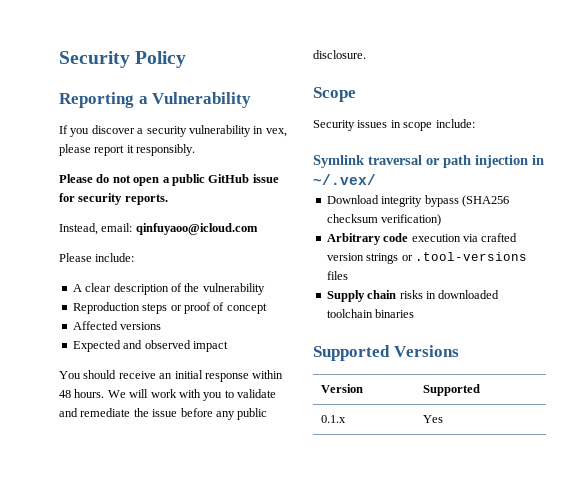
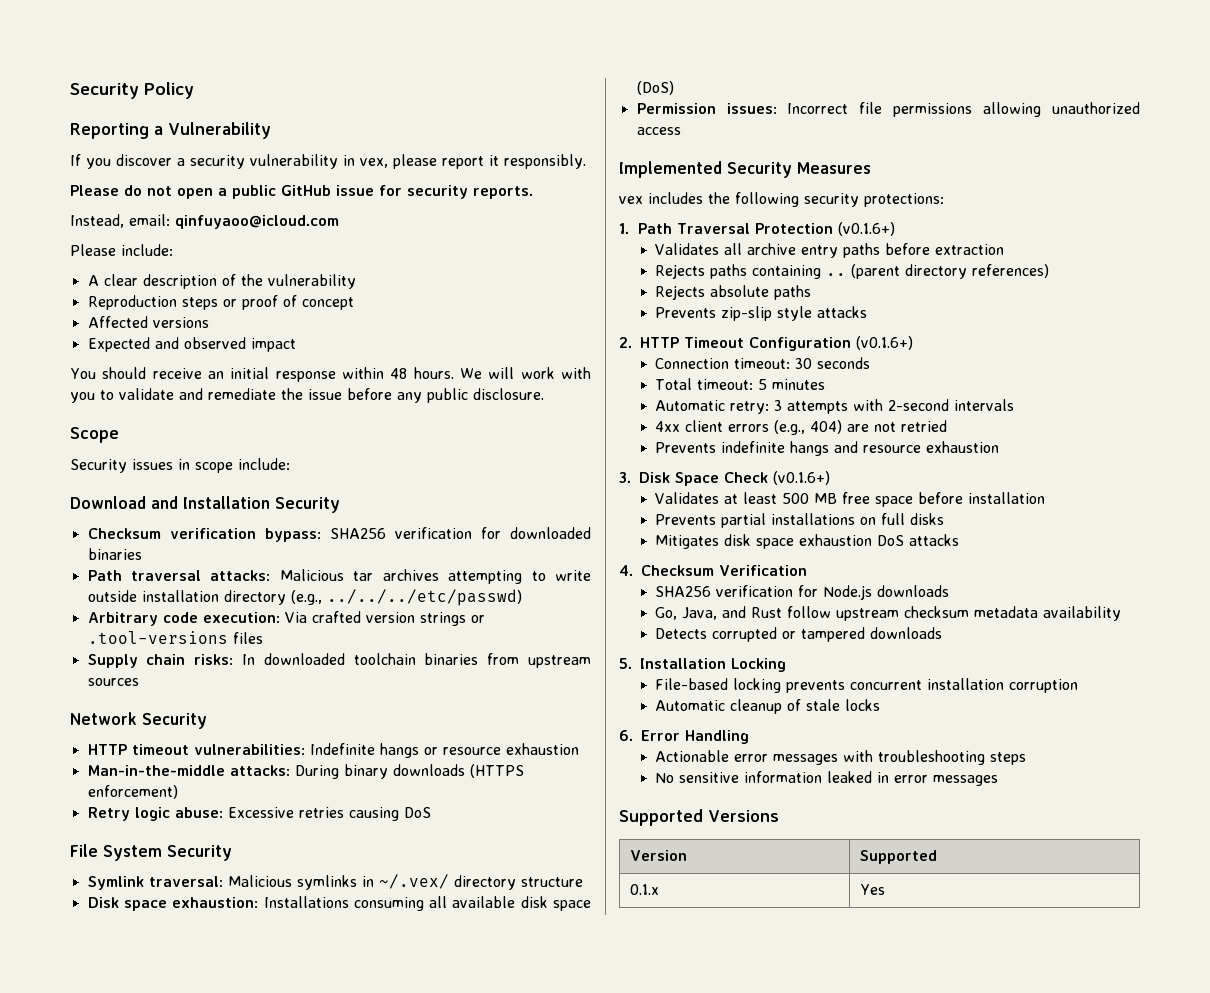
- Symlink traversal or path injection in ~/.vex/
- Download integrity bypass (SHA256 checksum verification)
+ Download and Installation Security
+ Checksum verification bypass: SHA256 verification for downloaded binaries
+ Path traversal attacks: Malicious tar archives attempting to write outside installation directory (e.g., ../../../etc/passwd)
- Arbitrary code execution via crafted version strings or .tool-versions files
+ Arbitrary code execution: Via crafted version strings or .tool-versions files
- Supply chain risks in downloaded toolchain binaries
+ Supply chain risks: In downloaded toolchain binaries from upstream sources
+ Network Security
+ HTTP timeout vulnerabilities: Indefinite hangs or resource exhaustion
+ Man-in-the-middle attacks: During binary downloads (HTTPS enforcement)
+ Retry logic abuse: Excessive retries causing DoS
+ File System Security
+ Symlink traversal: Malicious symlinks in ~/.vex/ directory structure
+ Disk space exhaustion: Installations consuming all available disk space (DoS)
+ Permission issues: Incorrect file permissions allowing unauthorized access
+ Implemented Security Measures
+ vex includes the following security protections:
+ 1. Path Traversal Protection (v0.1.6+)
+ Validates all archive entry paths before extraction
+ Rejects paths containing .. (parent directory references)
+ Rejects absolute paths
+ Prevents zip-slip style attacks
+ 2. HTTP Timeout Configuration (v0.1.6+)
+ Connection timeout: 30 seconds
+ Total timeout: 5 minutes
+ Automatic retry: 3 attempts with 2-second intervals
+ 4xx client errors (e.g., 404) are not retried
+ Prevents indefinite hangs and resource exhaustion
+ 3. Disk Space Check (v0.1.6+)
+ Validates at least 500 MB free space before installation
+ Prevents partial installations on full disks
+ Mitigates disk space exhaustion DoS attacks
+ 4. Checksum Verification
+ SHA256 verification for Node.js downloads
+ Go, Java, and Rust follow upstream checksum metadata availability
+ Detects corrupted or tampered downloads
+ 5. Installation Locking
+ File-based locking prevents concurrent installation corruption
+ Automatic cleanup of stale locks
+ 6. Error Handling
+ Actionable error messages with troubleshooting steps
+ No sensitive information leaked in error messages

